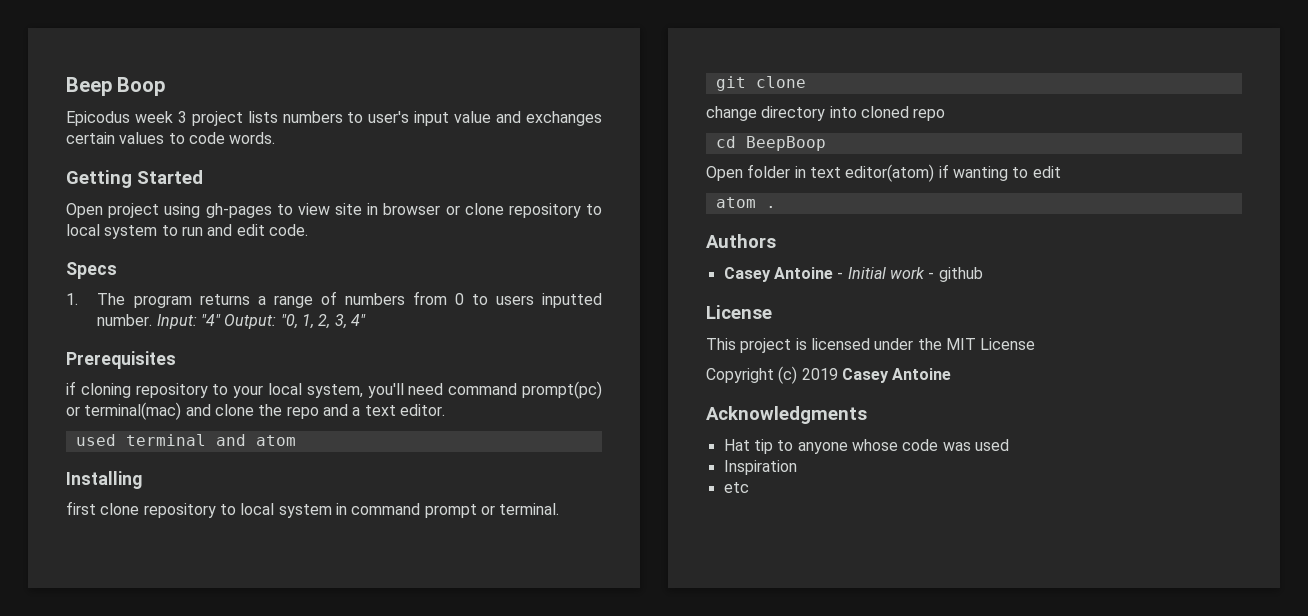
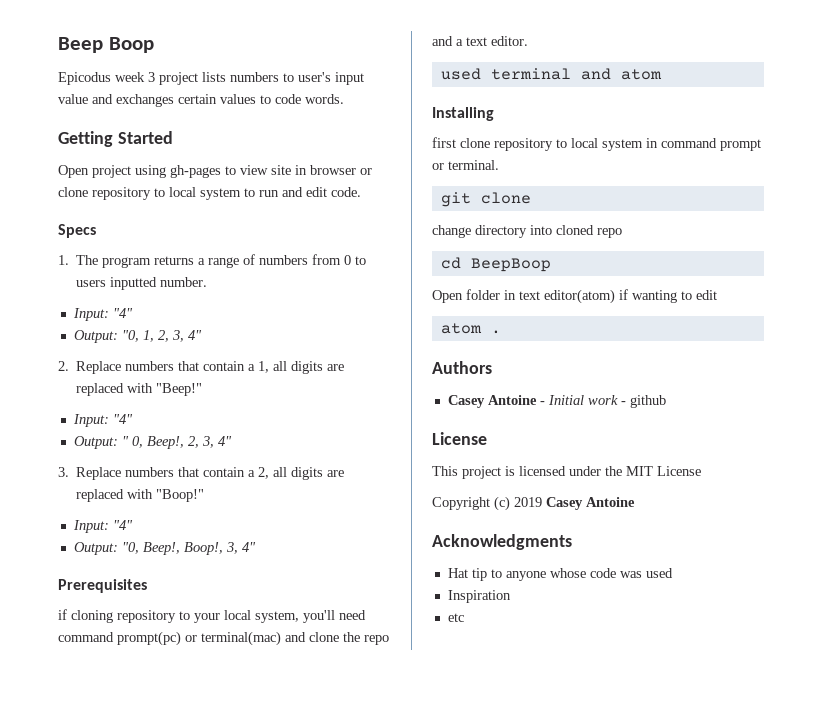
- 1. The program returns a range of numbers from 0 to users inputted number. Input: "4" Output: "0, 1, 2, 3, 4"
+ 1. The program returns a range of numbers from 0 to users inputted number.
+ Input: "4"
+ Output: "0, 1, 2, 3, 4"
+ 2. Replace numbers that contain a 1, all digits are replaced with "Beep!"
+ Input: "4"
+ Output: " 0, Beep!, 2, 3, 4"
+ 3. Replace numbers that contain a 2, all digits are replaced with "Boop!"
+ Input: "4"
+ Output: "0, Beep!, Boop!, 3, 4"

